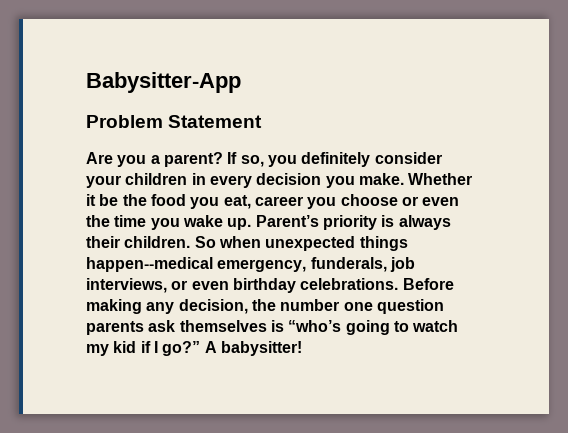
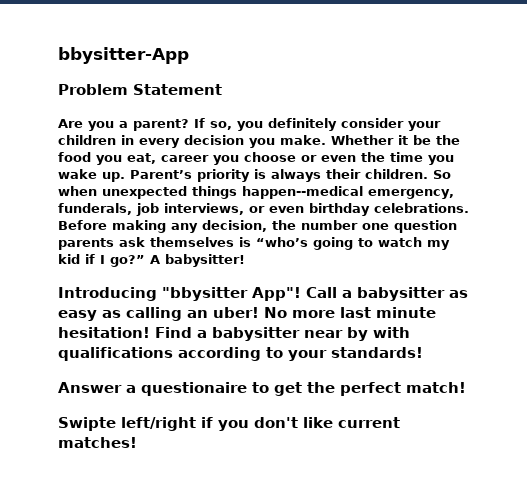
- Babysitter-App
+ bbysitter-App
+ Introducing "bbysitter App"! Call a babysitter as easy as calling an uber! No more last minute hesitation! Find a babysitter near by with qualifications according to your standards!
+ Answer a questionaire to get the perfect match!
+ Swipte left/right if you don't like current matches!

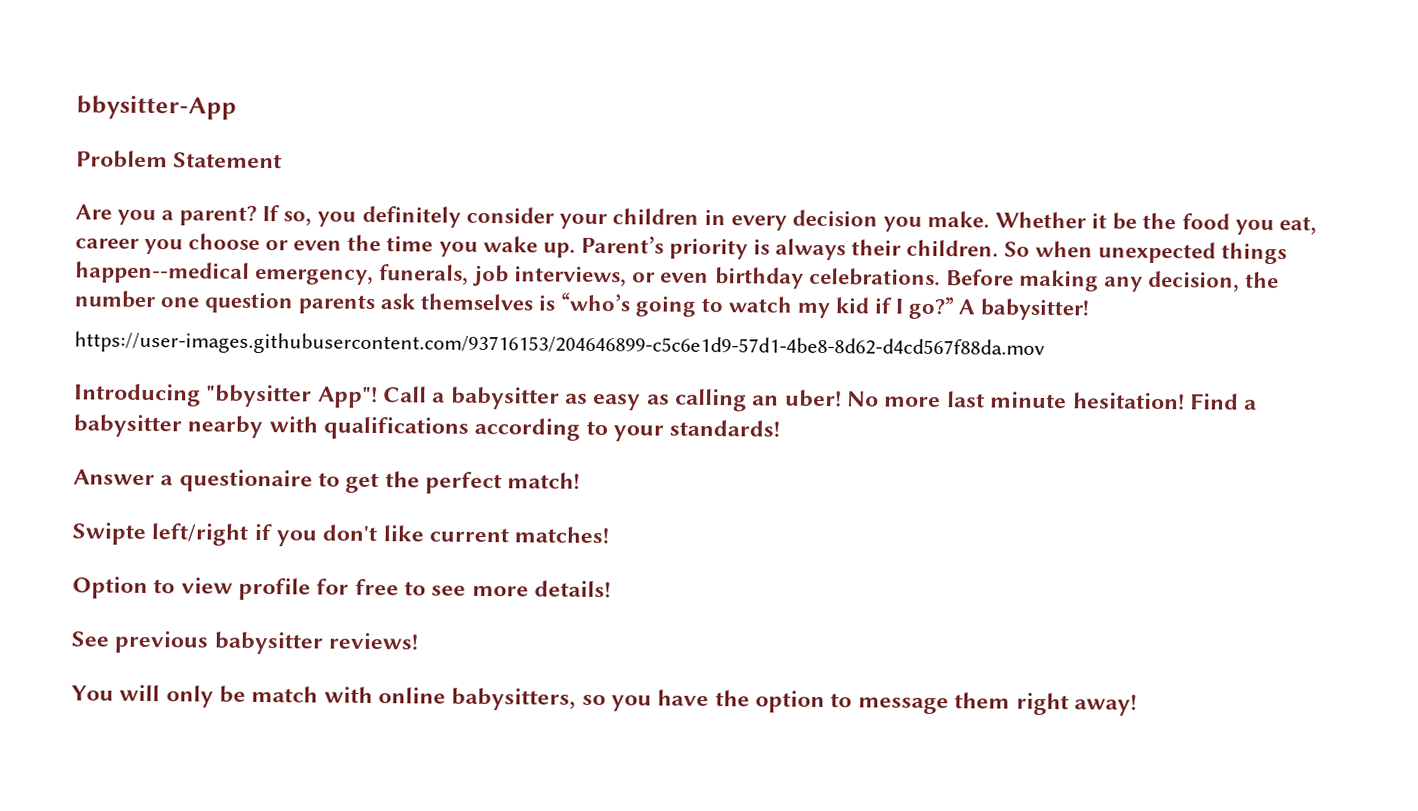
- So when unexpected things happen--medical emergency, funderals, job interviews, or even birthday celebrations.
+ So when unexpected things happen--medical emergency, funerals, job interviews, or even birthday celebrations.
+ https://user-images.githubusercontent.com/93716153/204646899-c5c6e1d9-57d1-4be8-8d62-d4cd567f88da.mov
- Find a babysitter near by with qualifications according to your standards!
+ Find a babysitter nearby with qualifications according to your standards!
+ Option to view profile for free to see more details!
+ See previous babysitter reviews!
+ You will only be match with online babysitters, so you have the option to message them right away!

